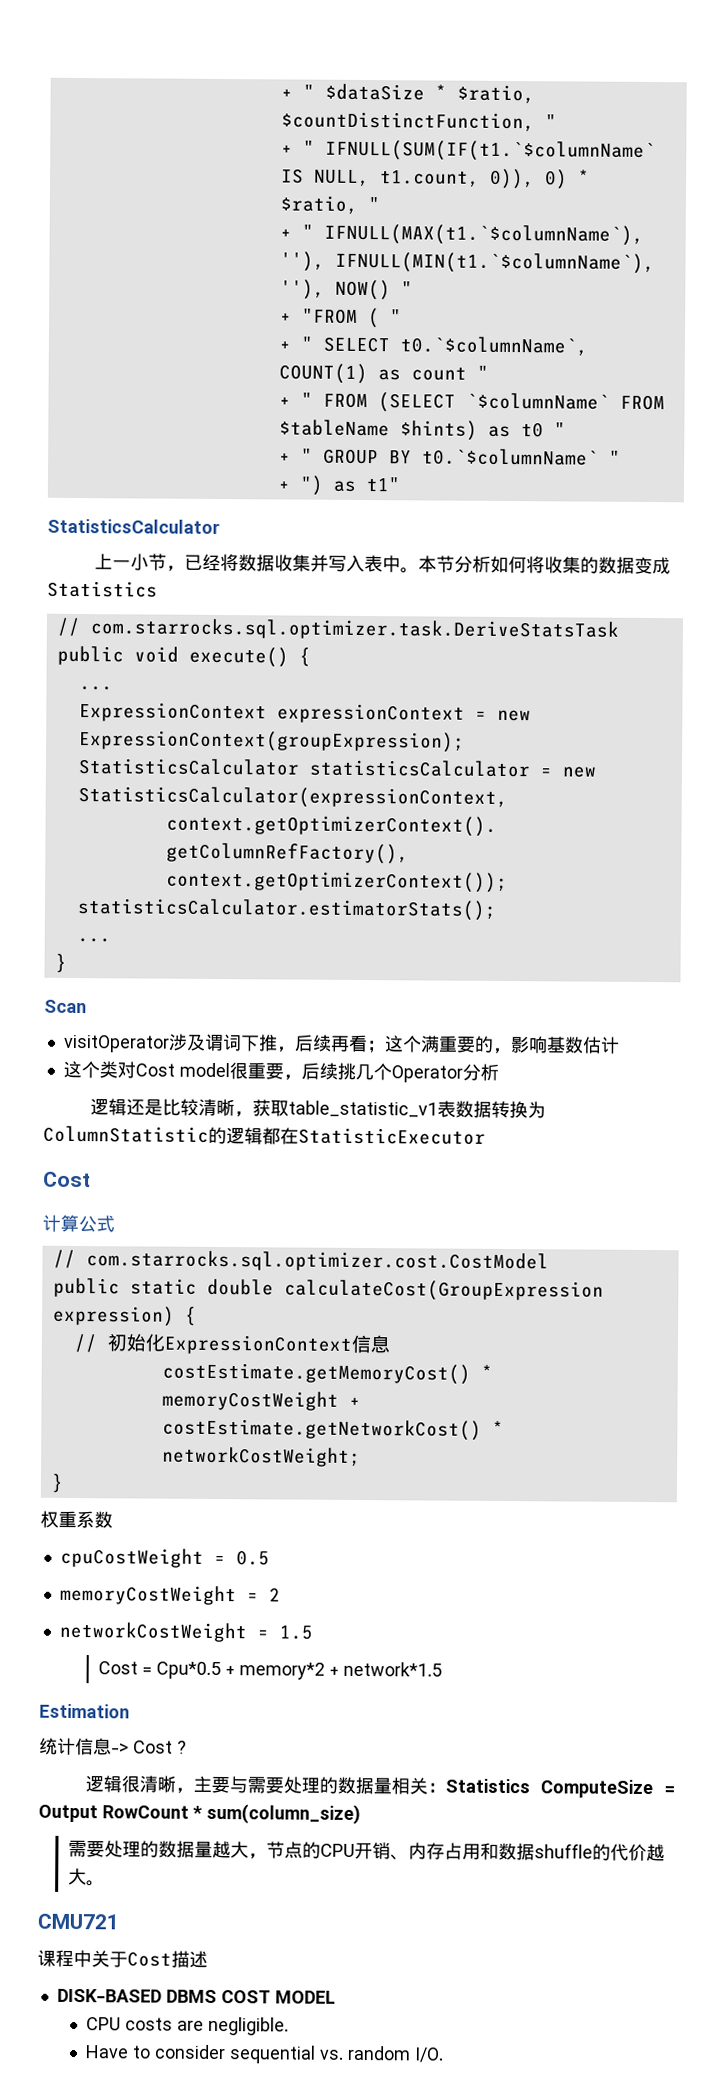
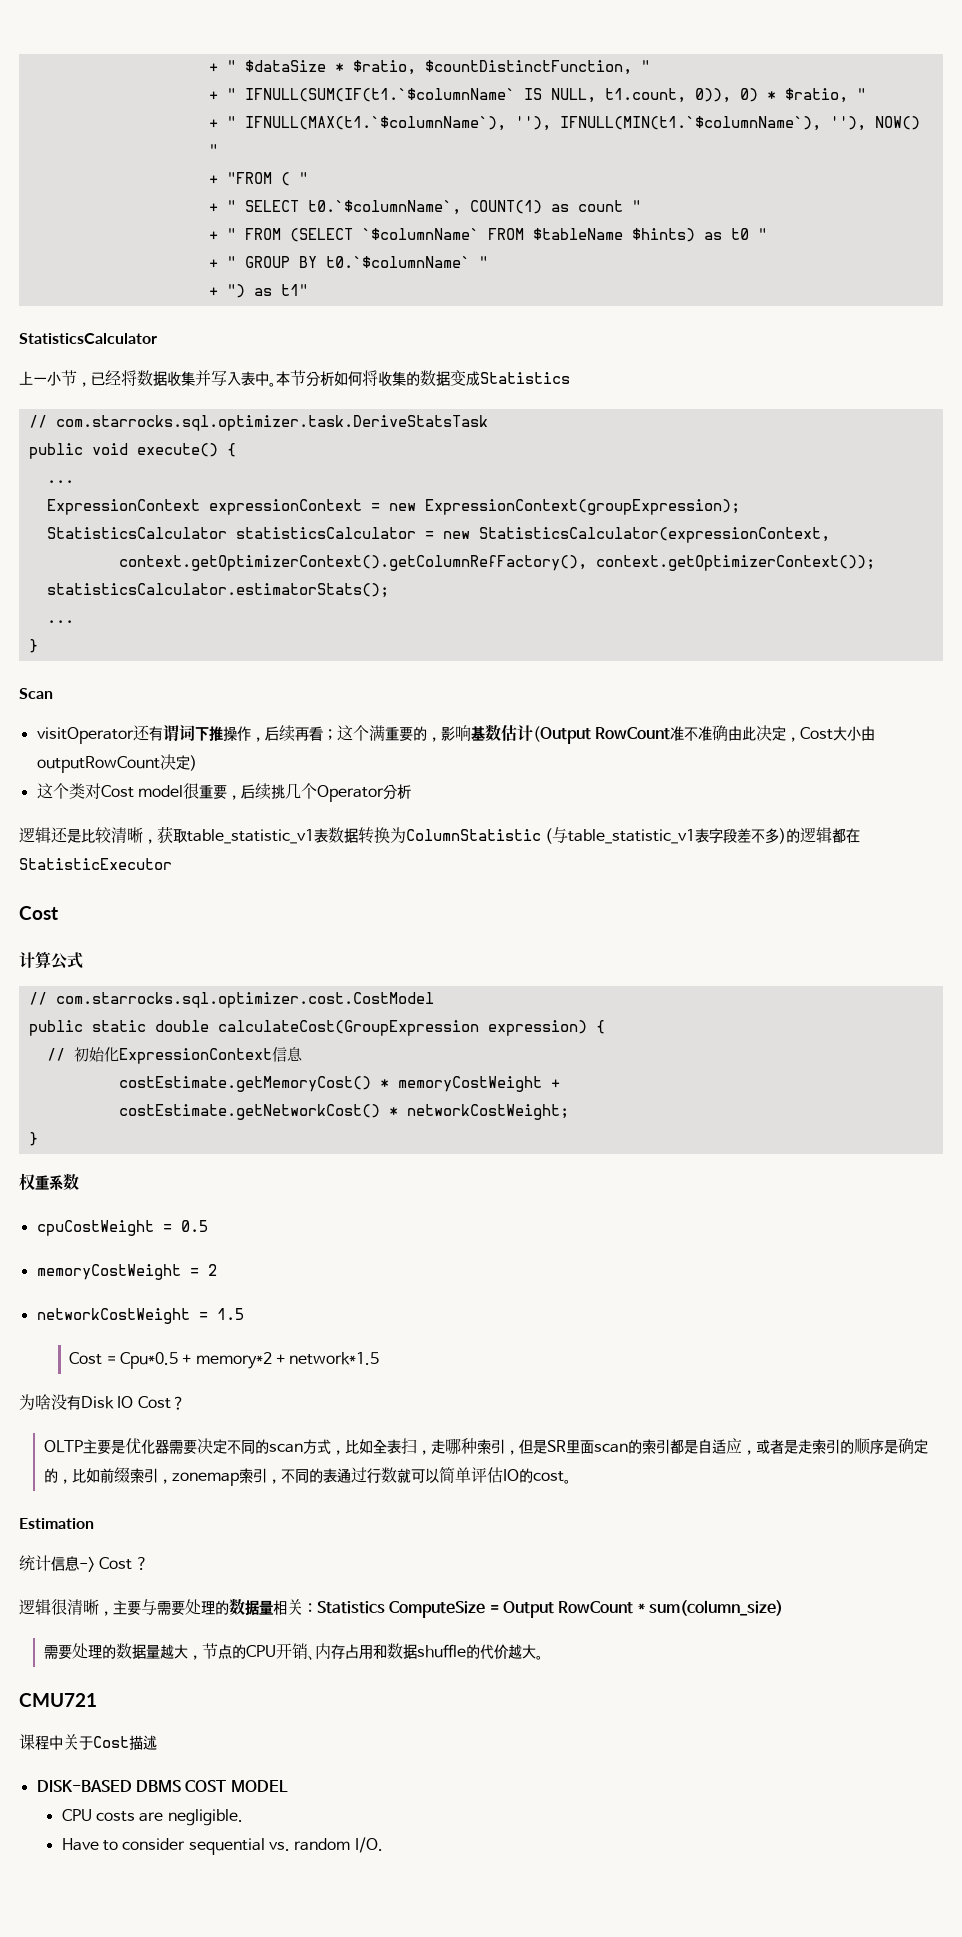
- visitOperator涉及谓词下推，后续再看；这个满重要的，影响基数估计
+ visitOperator还有谓词下推操作，后续再看；这个满重要的，影响基数估计(Output RowCount准不准确由此决定，Cost大小由outputRowCount决定)
- 逻辑还是比较清晰，获取table_statistic_v1表数据转换为ColumnStatistic的逻辑都在StatisticExecutor
+ 逻辑还是比较清晰，获取table_statistic_v1表数据转换为ColumnStatistic (与table_statistic_v1表字段差不多)的逻辑都在StatisticExecutor
+ 为啥没有Disk IO Cost？
+ OLTP主要是优化器需要决定不同的scan方式，比如全表扫，走哪种索引，但是SR里面scan的索引都是自适应，或者是走索引的顺序是确定的，比如前缀索引，zonemap索引，不同的表通过行数就可以简单评估IO的cost。

